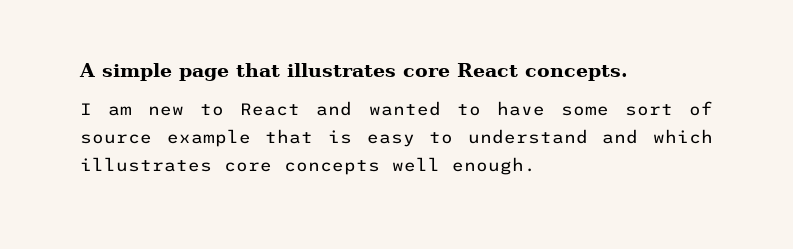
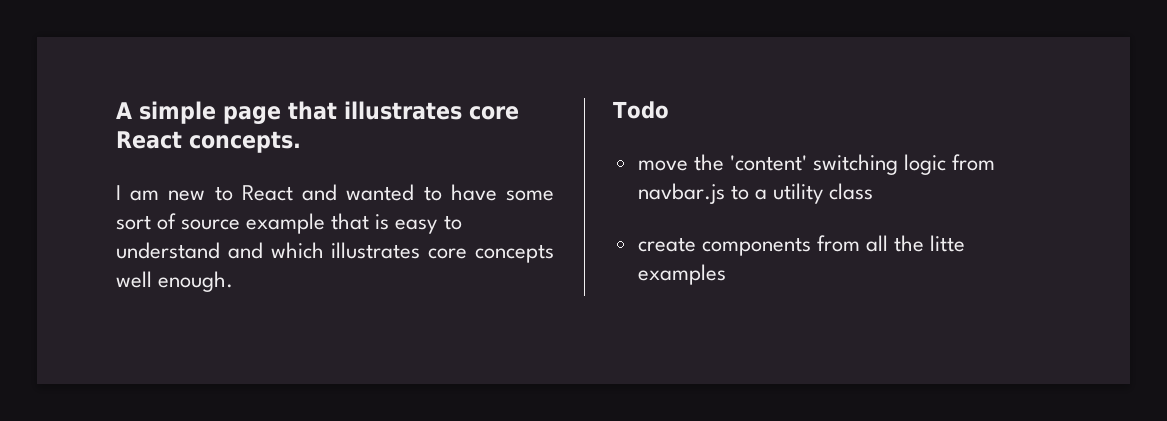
+ Todo
+ move the 'content' switching logic from navbar.js to a utility class
+ create components from all the litte examples

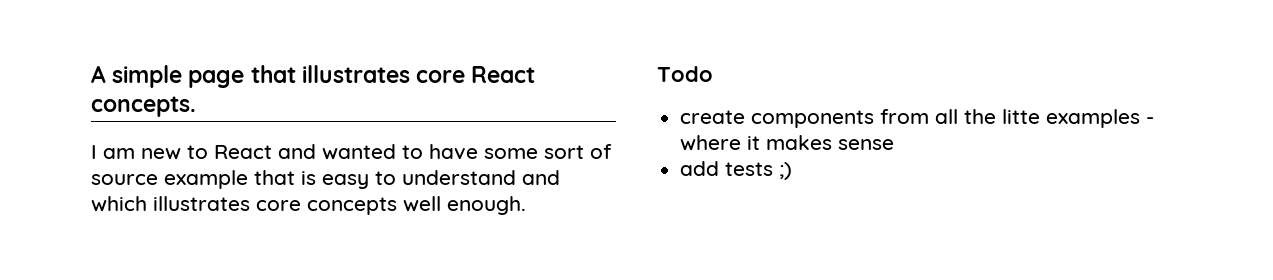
- move the 'content' switching logic from navbar.js to a utility class
- create components from all the litte examples
+ create components from all the litte examples - where it makes sense
+ add tests ;)

